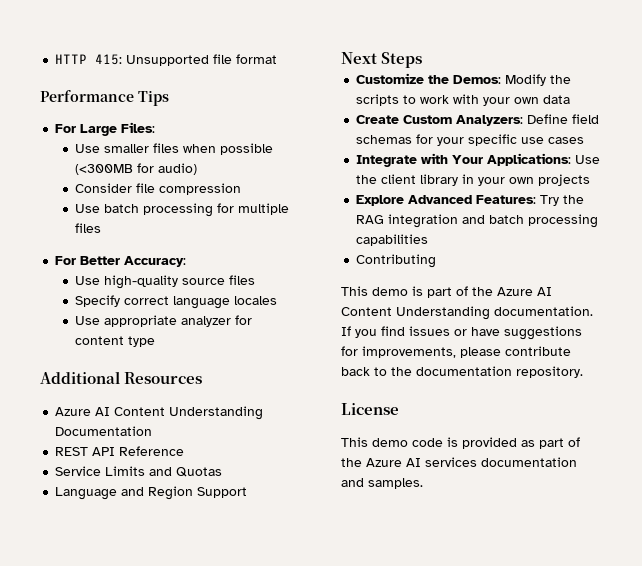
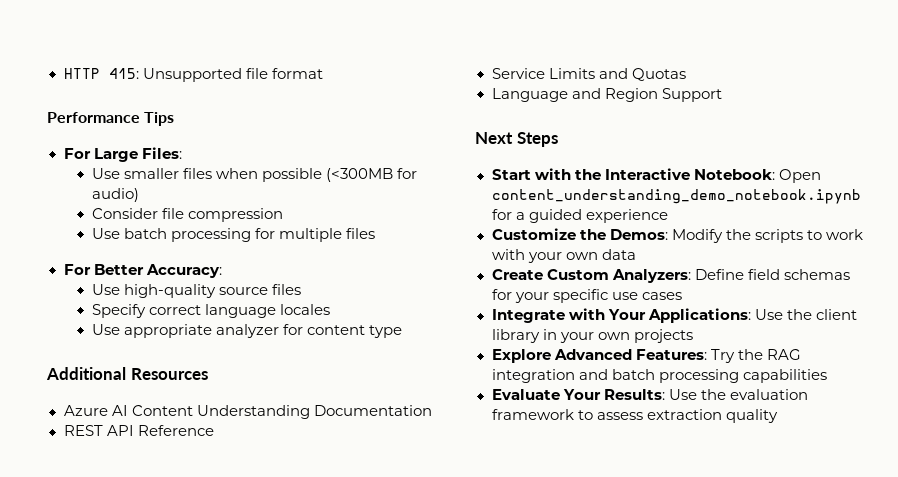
+ Start with the Interactive Notebook: Open content_understanding_demo_notebook.ipynb for a guided experience
- Contributing
- This demo is part of the Azure AI Content Understanding documentation. If you find issues or have suggestions for improvements, please contribute back to the documentation repository.
- License
- This demo code is provided as part of the Azure AI services documentation and samples.
+ Evaluate Your Results: Use the evaluation framework to assess extraction quality

